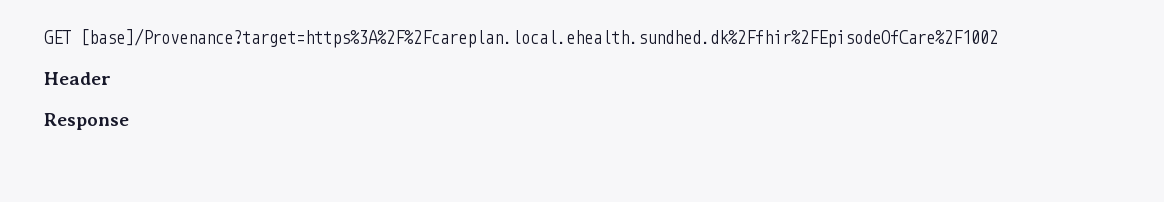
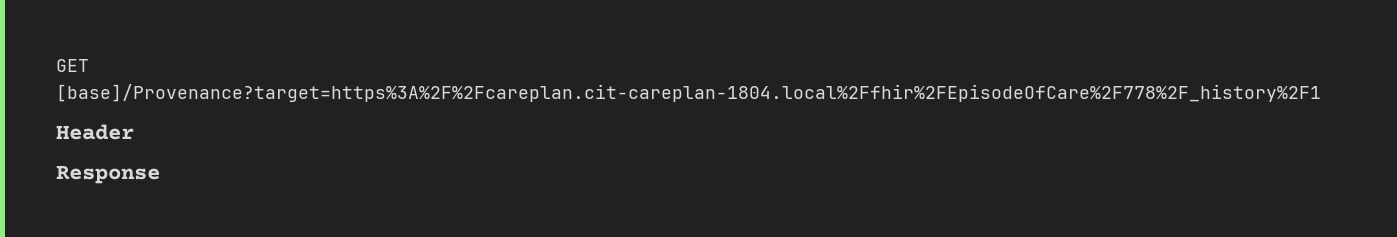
- GET [base]/Provenance?target=https%3A%2F%2Fcareplan.local.ehealth.sundhed.dk%2Ffhir%2FEpisodeOfCare%2F1002
+ GET [base]/Provenance?target=https%3A%2F%2Fcareplan.cit-careplan-1804.local%2Ffhir%2FEpisodeOfCare%2F778%2F_history%2F1

